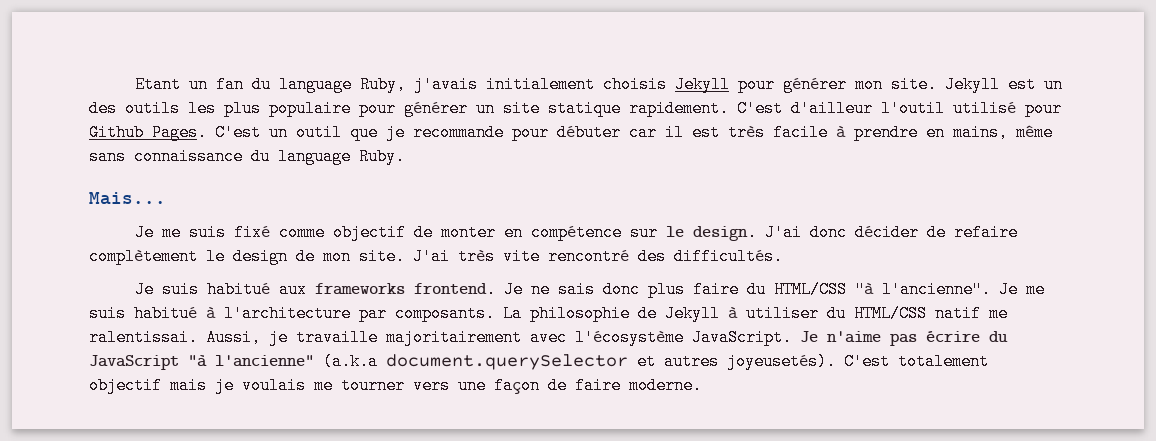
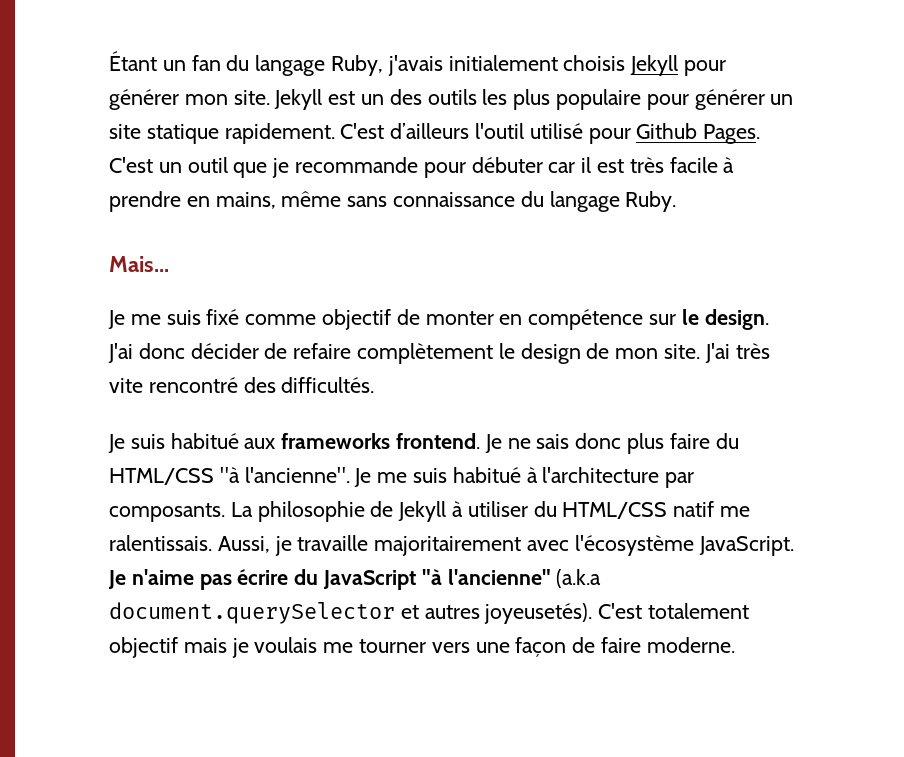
- Etant un fan du language Ruby, j'avais initialement choisis Jekyll pour générer mon site.
+ Étant un fan du langage Ruby, j'avais initialement choisis Jekyll pour générer mon site.
- C'est d'ailleur l'outil utilisé pour Github Pages.
+ C'est d’ailleurs l'outil utilisé pour Github Pages.
- C'est un outil que je recommande pour débuter car il est très facile à prendre en mains, même sans connaissance du language Ruby.
+ C'est un outil que je recommande pour débuter car il est très facile à prendre en mains, même sans connaissance du langage Ruby.
- La philosophie de Jekyll à utiliser du HTML/CSS natif me ralentissai.
+ La philosophie de Jekyll à utiliser du HTML/CSS natif me ralentissais.

